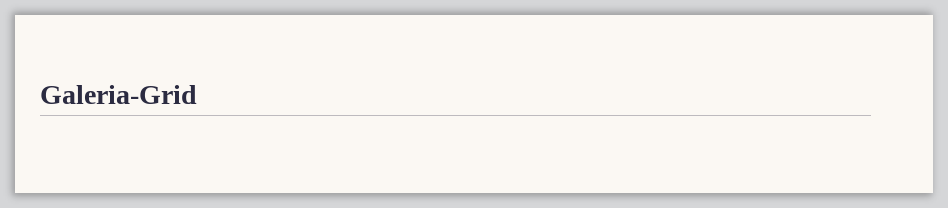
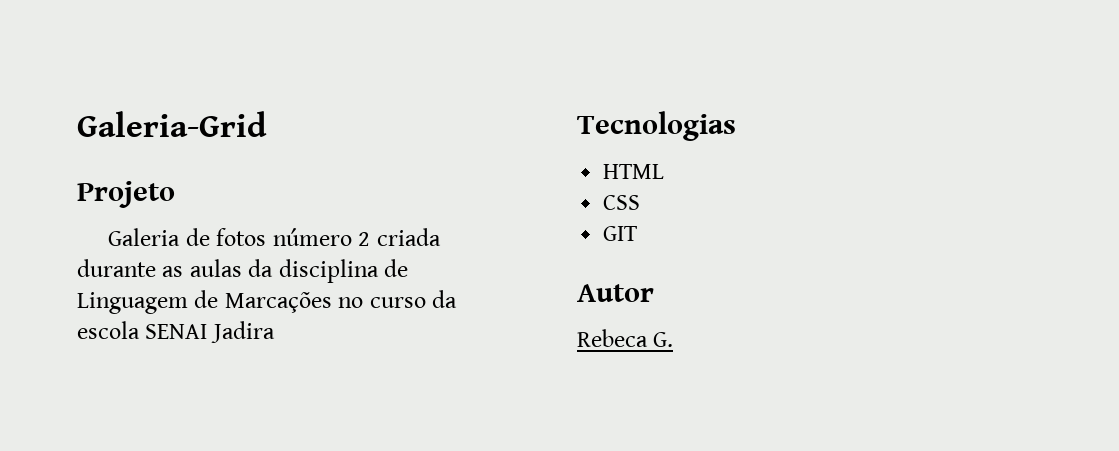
+ Projeto
+ Galeria de fotos número 2 criada durante as aulas da disciplina de Linguagem de Marcações no curso da escola SENAI Jadira
+ Tecnologias
+ HTML
+ CSS
+ GIT
+ Autor
+ Rebeca G.

